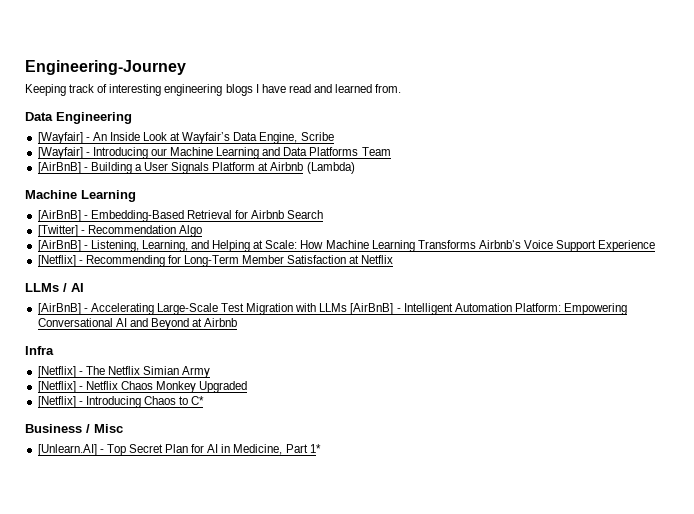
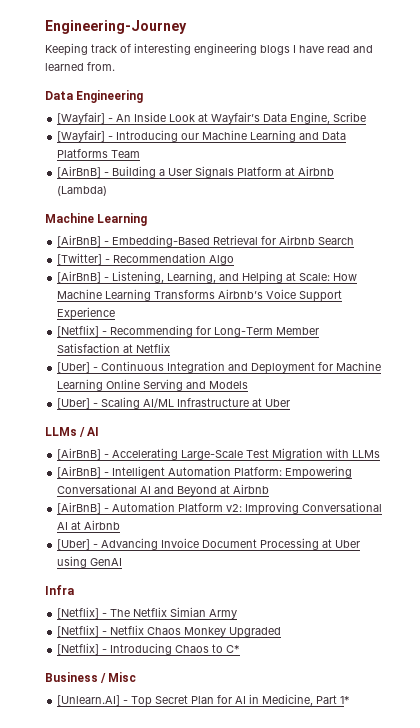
+ [Uber] - Continuous Integration and Deployment for Machine Learning Online Serving and Models
+ [Uber] - Scaling AI/ML Infrastructure at Uber
- [AirBnB] - Accelerating Large-Scale Test Migration with LLMs [AirBnB] - Intelligent Automation Platform: Empowering Conversational AI and Beyond at Airbnb
+ [AirBnB] - Accelerating Large-Scale Test Migration with LLMs
+ [AirBnB] - Intelligent Automation Platform: Empowering Conversational AI and Beyond at Airbnb
+ [AirBnB] - Automation Platform v2: Improving Conversational AI at Airbnb
+ [Uber] - Advancing Invoice Document Processing at Uber using GenAI

